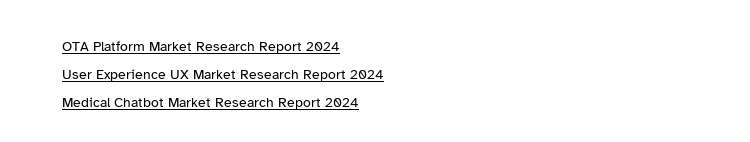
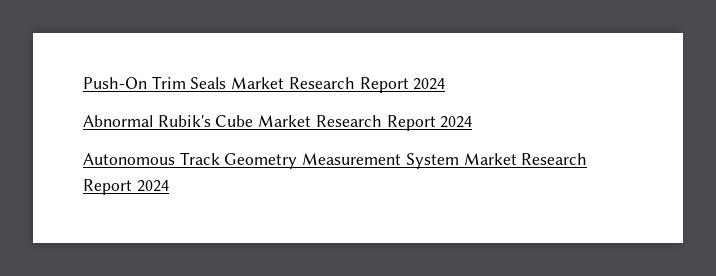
- OTA Platform Market Research Report 2024
- User Experience UX Market Research Report 2024
- Medical Chatbot Market Research Report 2024
+ Push-On Trim Seals Market Research Report 2024
+ Abnormal Rubik's Cube Market Research Report 2024
+ Autonomous Track Geometry Measurement System Market Research Report 2024

